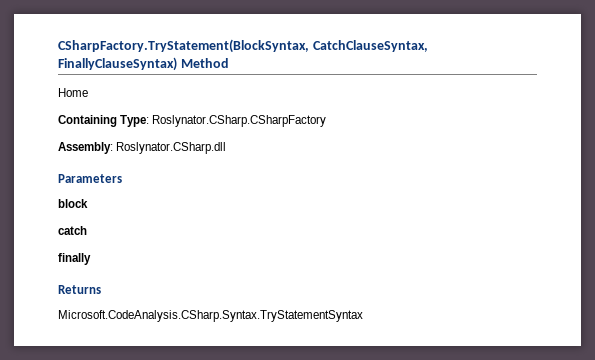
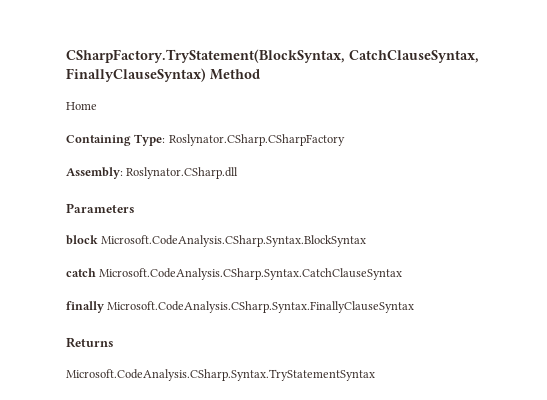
- block
+ block Microsoft.CodeAnalysis.CSharp.Syntax.BlockSyntax
- catch
+ catch Microsoft.CodeAnalysis.CSharp.Syntax.CatchClauseSyntax
- finally
+ finally Microsoft.CodeAnalysis.CSharp.Syntax.FinallyClauseSyntax

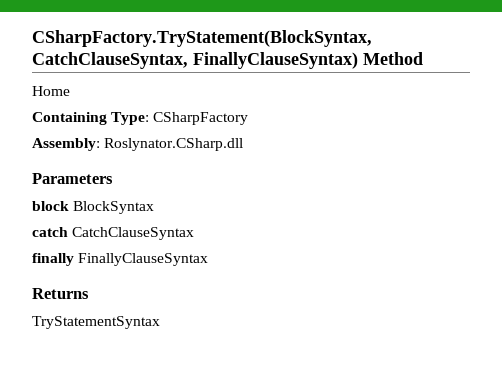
- Containing Type: Roslynator.CSharp.CSharpFactory
+ Containing Type: CSharpFactory
- block Microsoft.CodeAnalysis.CSharp.Syntax.BlockSyntax
+ block BlockSyntax
- catch Microsoft.CodeAnalysis.CSharp.Syntax.CatchClauseSyntax
+ catch CatchClauseSyntax
- finally Microsoft.CodeAnalysis.CSharp.Syntax.FinallyClauseSyntax
+ finally FinallyClauseSyntax
- Microsoft.CodeAnalysis.CSharp.Syntax.TryStatementSyntax
+ TryStatementSyntax

